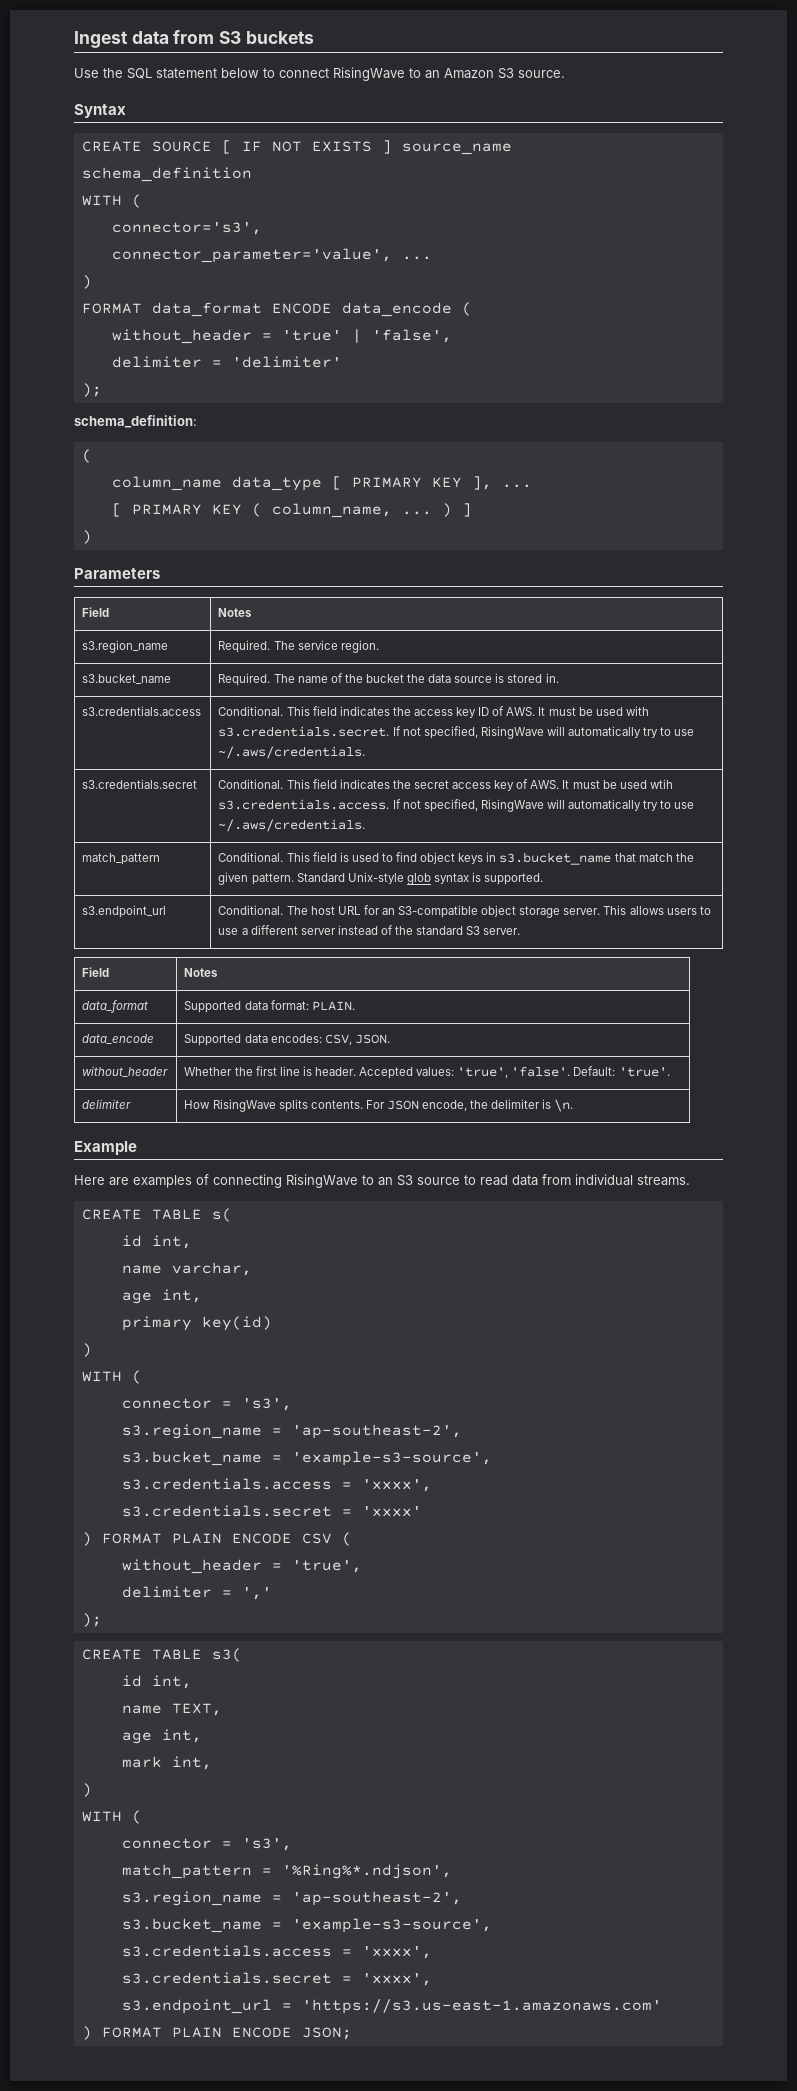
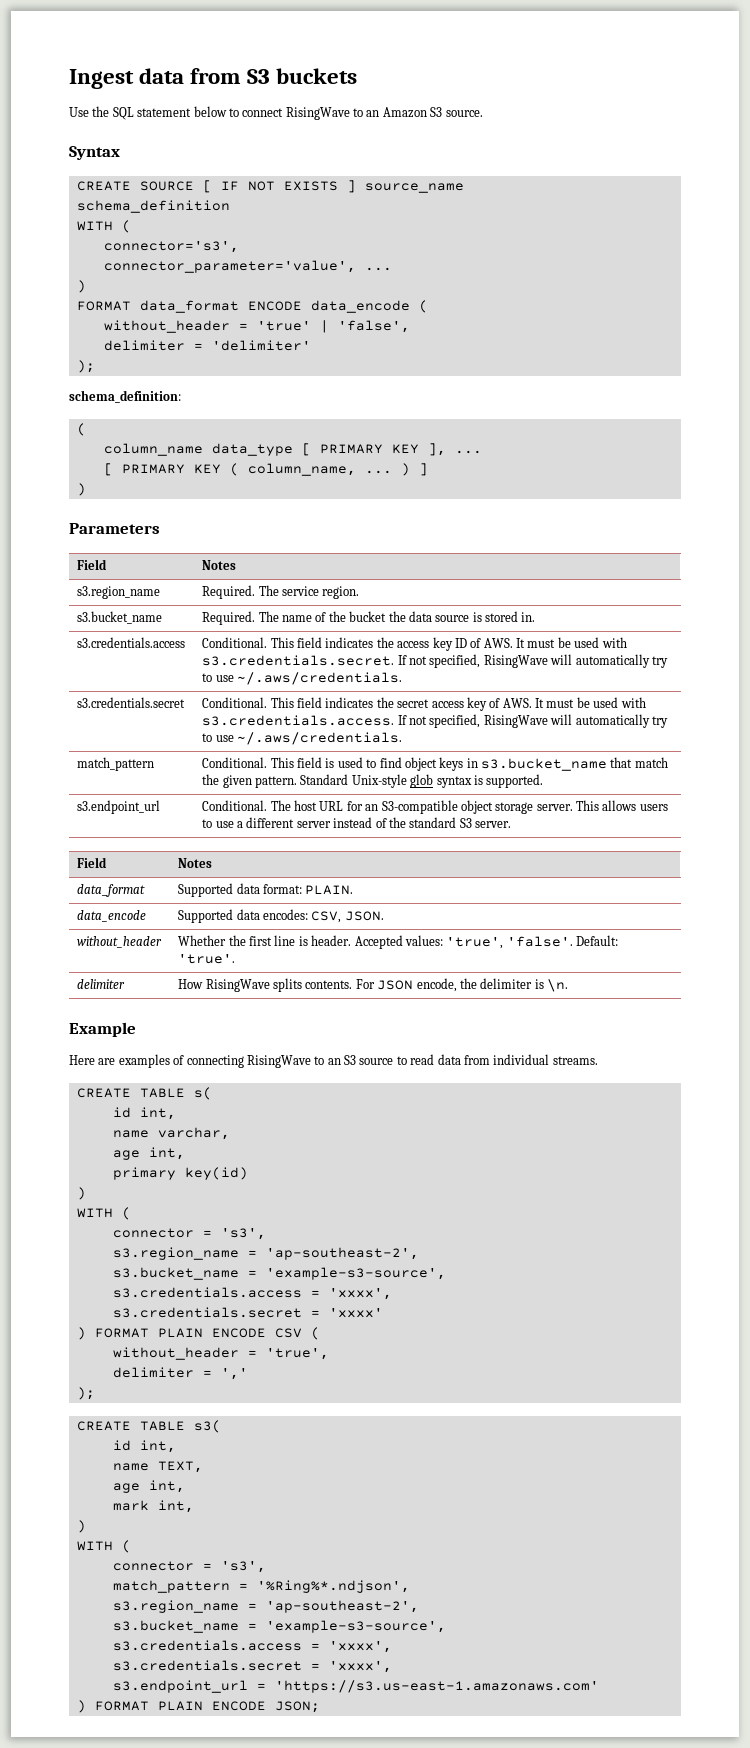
- s3.credentials.secret | Conditional. This field indicates the secret access key of AWS. It must be used wtih s3.credentials.access. If not specified, RisingWave will automatically try to use ~/.aws/credentials.
+ s3.credentials.secret | Conditional. This field indicates the secret access key of AWS. It must be used with s3.credentials.access. If not specified, RisingWave will automatically try to use ~/.aws/credentials.

